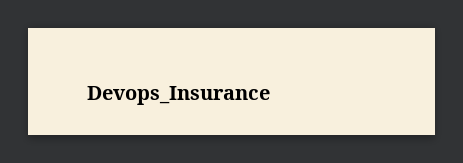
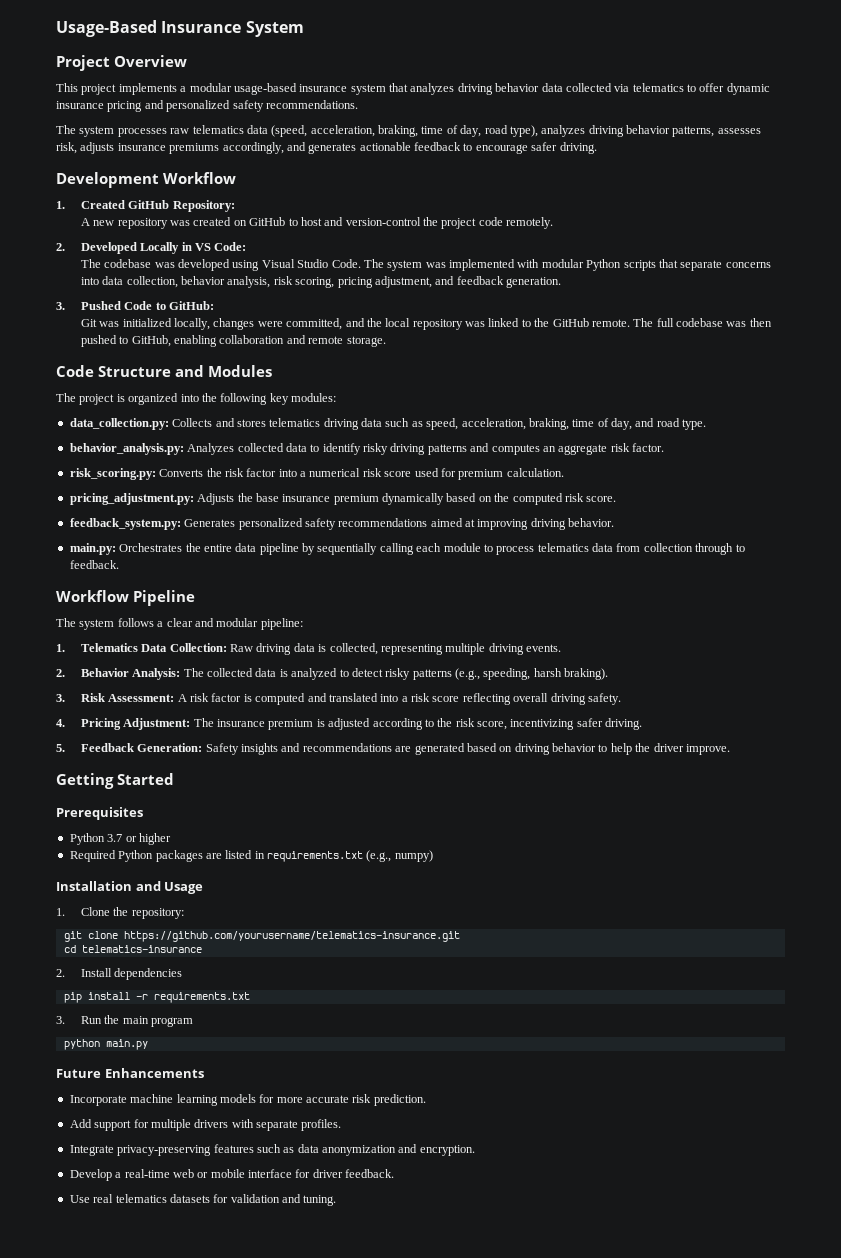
- Devops_Insurance
+ Usage-Based Insurance System
+ Project Overview
+ This project implements a modular usage-based insurance system that analyzes driving behavior data collected via telematics to offer dynamic insurance pricing and personalized safety recommendations.
+ The system processes raw telematics data (speed, acceleration, braking, time of day, road type), analyzes driving behavior patterns, assesses risk, adjusts insurance premiums accordingly, and generates actionable feedback to encourage safer driving.
+ Development Workflow
+ 1. Created GitHub Repository:
+ A new repository was created on GitHub to host and version-control the project code remotely.
+ 2. Developed Locally in VS Code:
+ The codebase was developed using Visual Studio Code. The system was implemented with modular Python scripts that separate concerns into data collection, behavior analysis, risk scoring, pricing adjustment, and feedback generation.
+ 3. Pushed Code to GitHub:
+ Git was initialized locally, changes were committed, and the local repository was linked to the GitHub remote. The full codebase was then pushed to GitHub, enabling collaboration and remote storage.
+ Code Structure and Modules
+ The project is organized into the following key modules:
+ data_collection.py: Collects and stores telematics driving data such as speed, acceleration, braking, time of day, and road type.
+ behavior_analysis.py: Analyzes collected data to identify risky driving patterns and computes an aggregate risk factor.
+ risk_scoring.py: Converts the risk factor into a numerical risk score used for premium calculation.
+ pricing_adjustment.py: Adjusts the base insurance premium dynamically based on the computed risk score.
+ feedback_system.py: Generates personalized safety recommendations aimed at improving driving behavior.
+ main.py: Orchestrates the entire data pipeline by sequentially calling each module to process telematics data from collection through to feedback.
+ Workflow Pipeline
+ The system follows a clear and modular pipeline:
+ 1. Telematics Data Collection: Raw driving data is collected, representing multiple driving events.
+ 2. Behavior Analysis: The collected data is analyzed to detect risky patterns (e.g., speeding, harsh braking).
+ 3. Risk Assessment: A risk factor is computed and translated into a risk score reflecting overall driving safety.
+ 4. Pricing Adjustment: The insurance premium is adjusted according to the risk score, incentivizing safer driving.
+ 5. Feedback Generation: Safety insights and recommendations are generated based on driving behavior to help the driver improve.
+ Getting Started
+ Prerequisites
+ Python 3.7 or higher
+ Required Python packages are listed in requirements.txt (e.g., numpy)
+ Installation and Usage
+ 1. Clone the repository:
+ git clone https://github.com/yourusername/telematics-insurance.git
+ cd telematics-insurance
+ 2. Install dependencies
+ pip install -r requirements.txt
+ 3. Run the main program
+ python main.py
+ Future Enhancements
+ Incorporate machine learning models for more accurate risk prediction.
+ Add support for multiple drivers with separate profiles.
+ Integrate privacy-preserving features such as data anonymization and encryption.
+ Develop a real-time web or mobile interface for driver feedback.
+ Use real telematics datasets for validation and tuning.

